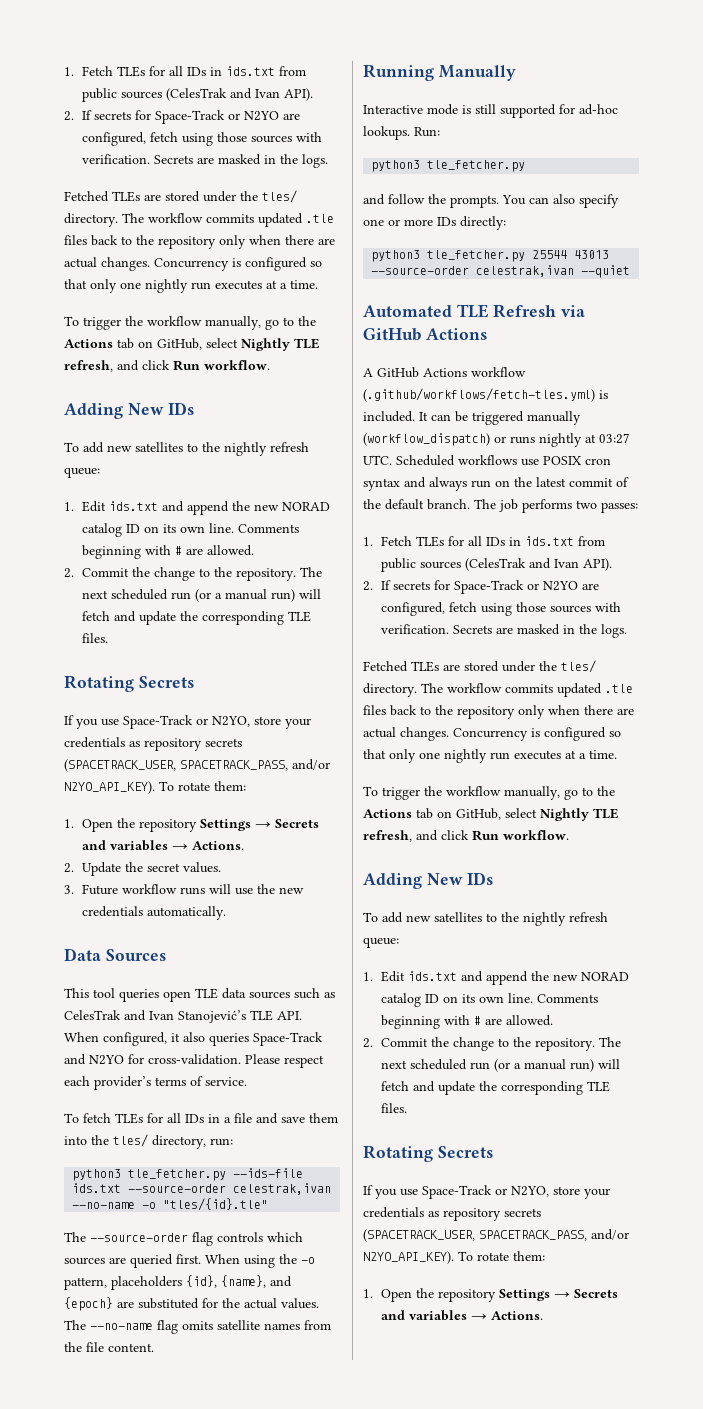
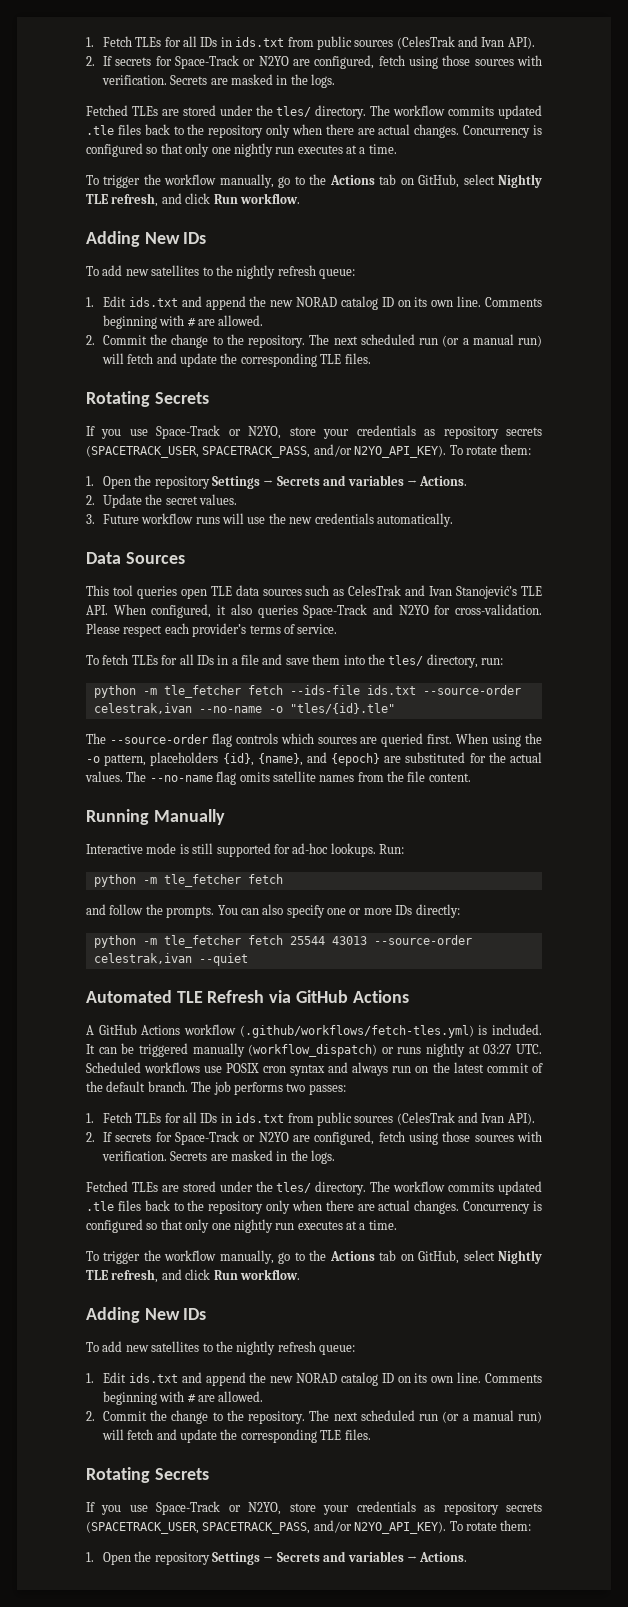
- python3 tle_fetcher.py --ids-file ids.txt --source-order celestrak,ivan --no-name -o "tles/{id}.tle"
+ python -m tle_fetcher fetch --ids-file ids.txt --source-order celestrak,ivan --no-name -o "tles/{id}.tle"
  Run:
- python3 tle_fetcher.py
+ python -m tle_fetcher fetch
- python3 tle_fetcher.py 25544 43013 --source-order celestrak,ivan --quiet
+ python -m tle_fetcher fetch 25544 43013 --source-order celestrak,ivan --quiet

